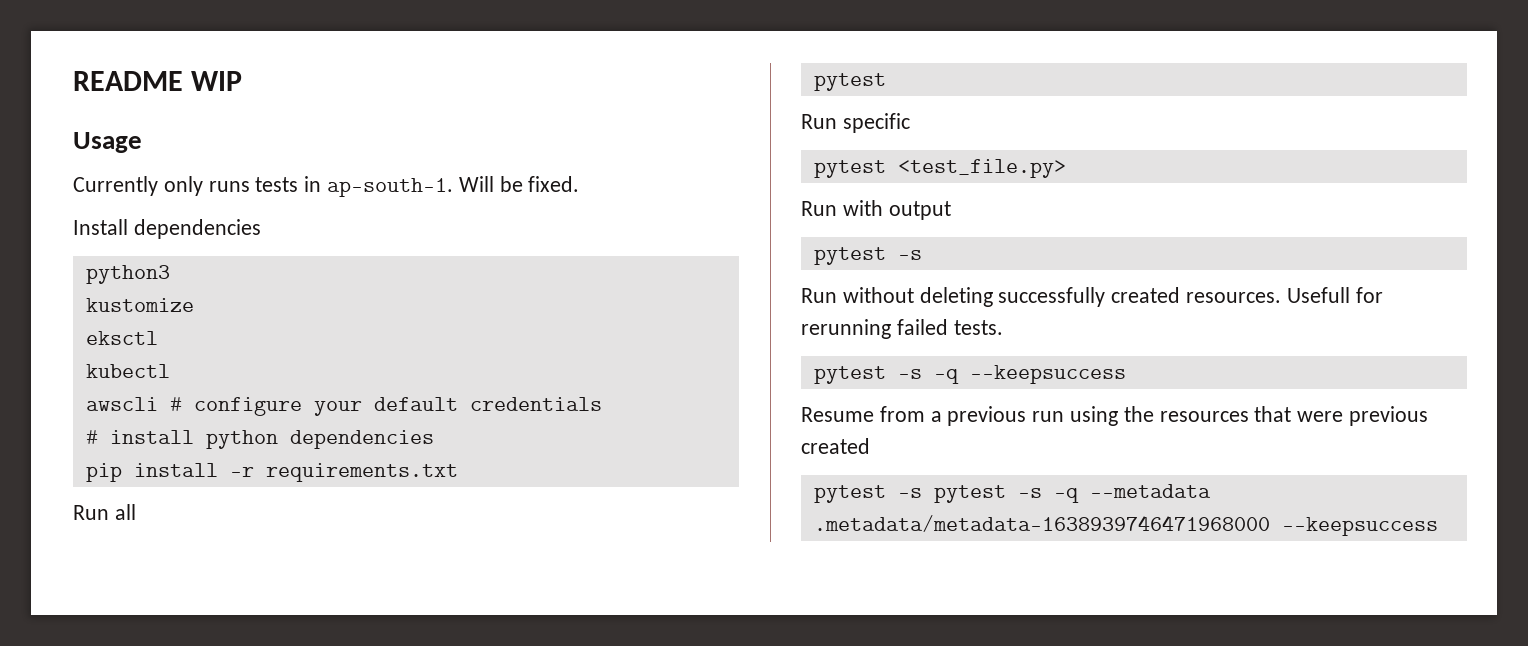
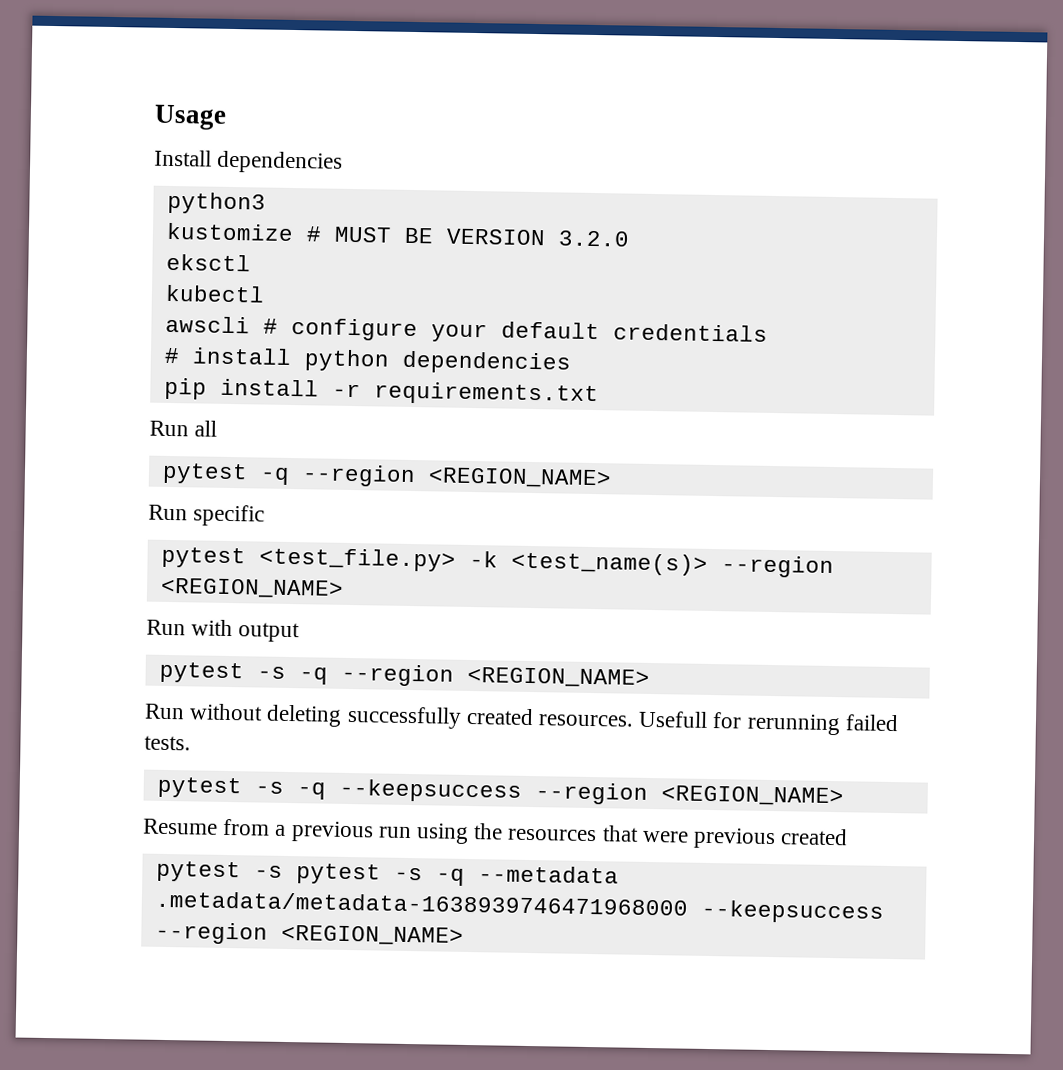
- README WIP
- Currently only runs tests in ap-south-1. Will be fixed.
- kustomize
+ kustomize # MUST BE VERSION 3.2.0
  Run all
- pytest
+ pytest -q --region <REGION_NAME>
- pytest <test_file.py>
+ pytest <test_file.py> -k <test_name(s)> --region <REGION_NAME>
  Run with output
- pytest -s
+ pytest -s -q --region <REGION_NAME>
- pytest -s -q --keepsuccess
+ pytest -s -q --keepsuccess --region <REGION_NAME>
- pytest -s pytest -s -q --metadata .metadata/metadata-1638939746471968000 --keepsuccess
+ pytest -s pytest -s -q --metadata .metadata/metadata-1638939746471968000 --keepsuccess --region <REGION_NAME>

